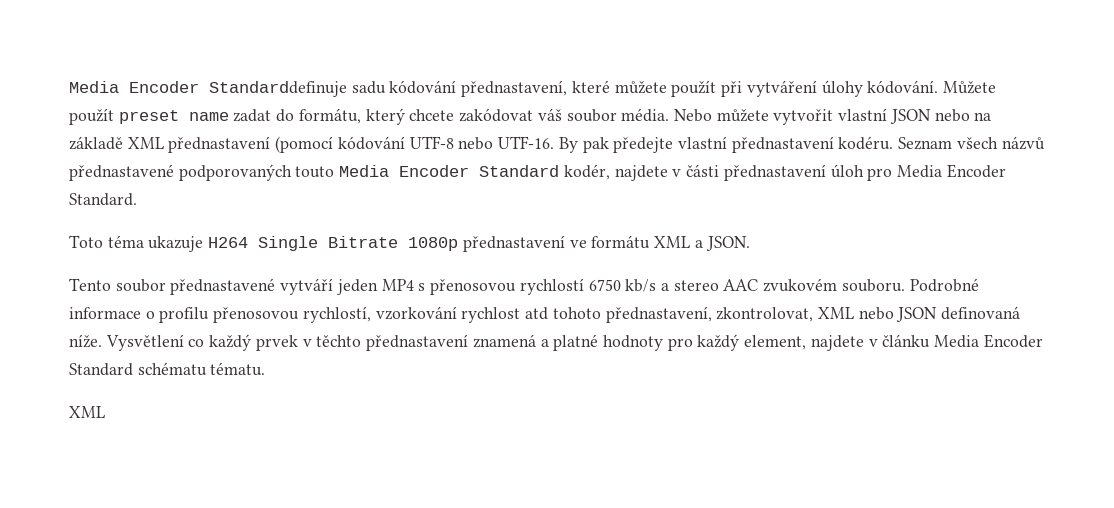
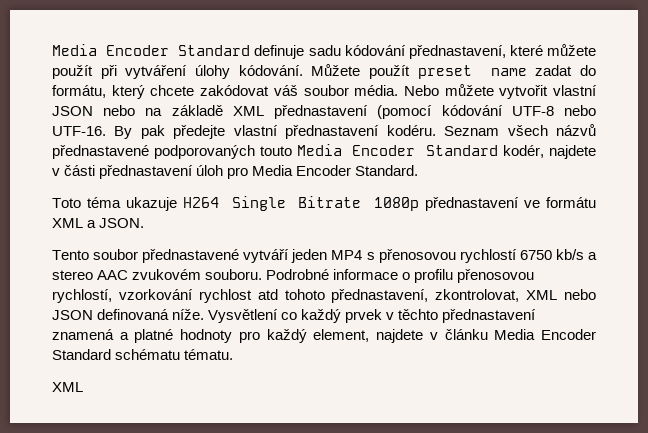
- Media Encoder Standarddefinuje sadu kódování přednastavení, které můžete použít při vytváření úlohy kódování.
+ Media Encoder Standard definuje sadu kódování přednastavení, které můžete použít při vytváření úlohy kódování.

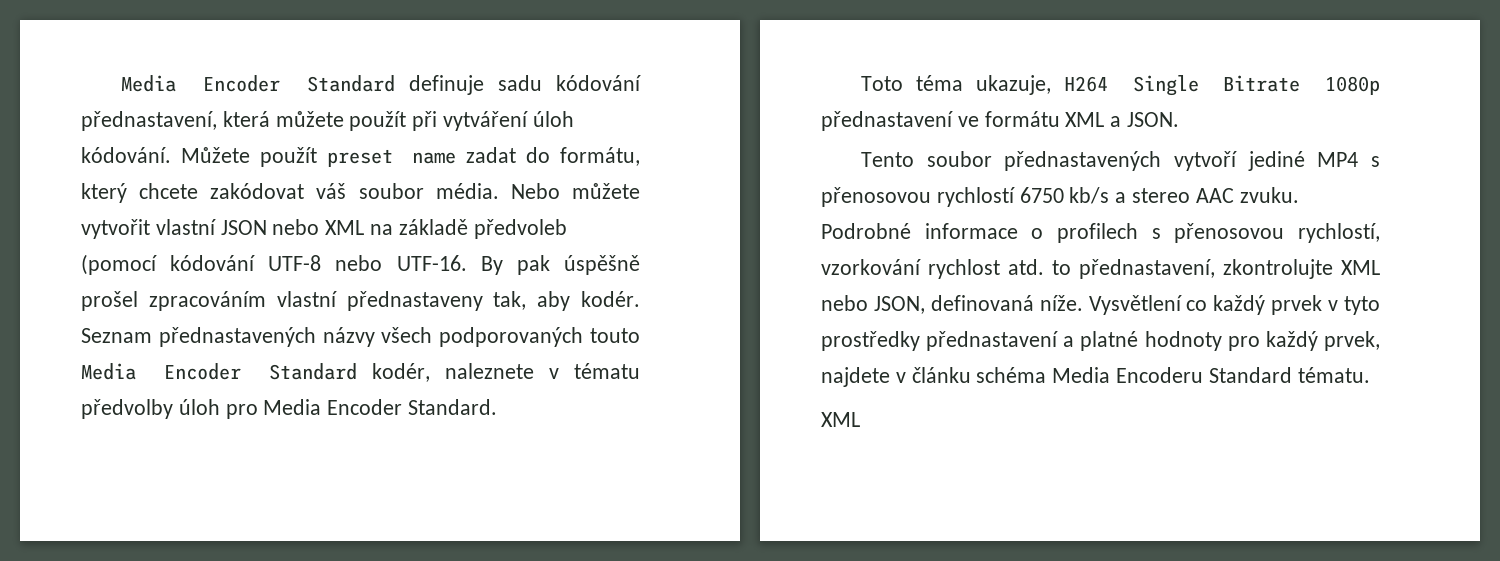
- Media Encoder Standard definuje sadu kódování přednastavení, které můžete použít při vytváření úlohy kódování.
+ Media Encoder Standard definuje sadu kódování přednastavení, která můžete použít při vytváření úloh kódování.
- Nebo můžete vytvořit vlastní JSON nebo na základě XML přednastavení (pomocí kódování UTF-8 nebo UTF-16.
+ Nebo můžete vytvořit vlastní JSON nebo XML na základě předvoleb (pomocí kódování UTF-8 nebo UTF-16.
- By pak předejte vlastní přednastavení kodéru. Seznam všech názvů přednastavené podporovaných touto Media Encoder Standard kodér, najdete v části přednastavení úloh pro Media Encoder Standard.
+ By pak úspěšně prošel zpracováním vlastní přednastaveny tak, aby kodér. Seznam přednastavených názvy všech podporovaných touto Media Encoder Standard kodér, naleznete v tématu předvolby úloh pro Media Encoder Standard.
- Toto téma ukazuje H264 Single Bitrate 1080p přednastavení ve formátu XML a JSON.
+ Toto téma ukazuje, H264 Single Bitrate 1080p přednastavení ve formátu XML a JSON.
- Tento soubor přednastavené vytváří jeden MP4 s přenosovou rychlostí 6750 kb/s a stereo AAC zvukovém souboru.
+ Tento soubor přednastavených vytvoří jediné MP4 s přenosovou rychlostí 6750 kb/s a stereo AAC zvuku.
- Podrobné informace o profilu přenosovou rychlostí, vzorkování rychlost atd tohoto přednastavení, zkontrolovat, XML nebo JSON definovaná níže.
+ Podrobné informace o profilech s přenosovou rychlostí, vzorkování rychlost atd. to přednastavení, zkontrolujte XML nebo JSON, definovaná níže.
- Vysvětlení co každý prvek v těchto přednastavení znamená a platné hodnoty pro každý element, najdete v článku Media Encoder Standard schématu tématu.
+ Vysvětlení co každý prvek v tyto prostředky přednastavení a platné hodnoty pro každý prvek, najdete v článku schéma Media Encoderu Standard tématu.

